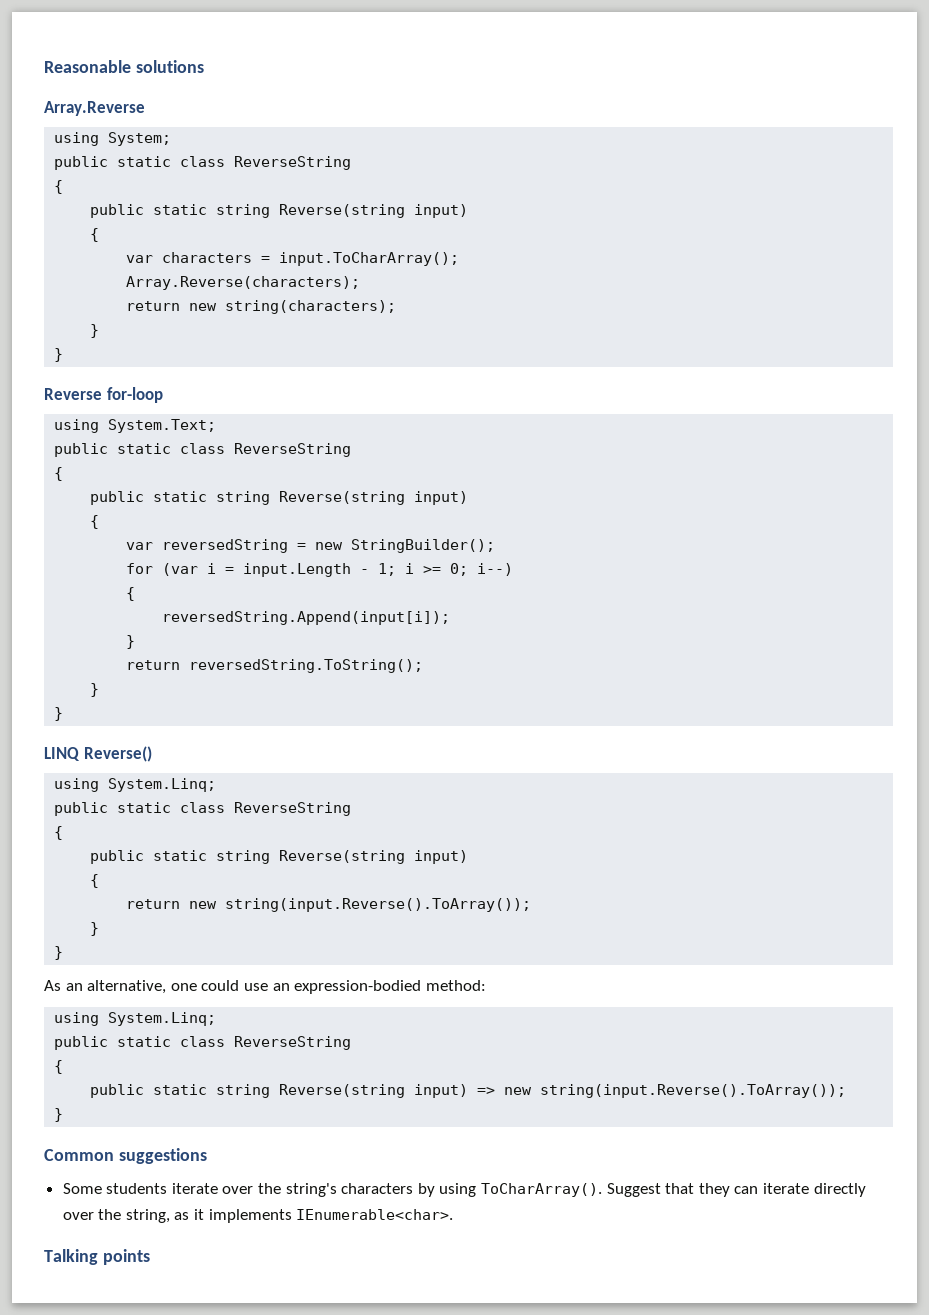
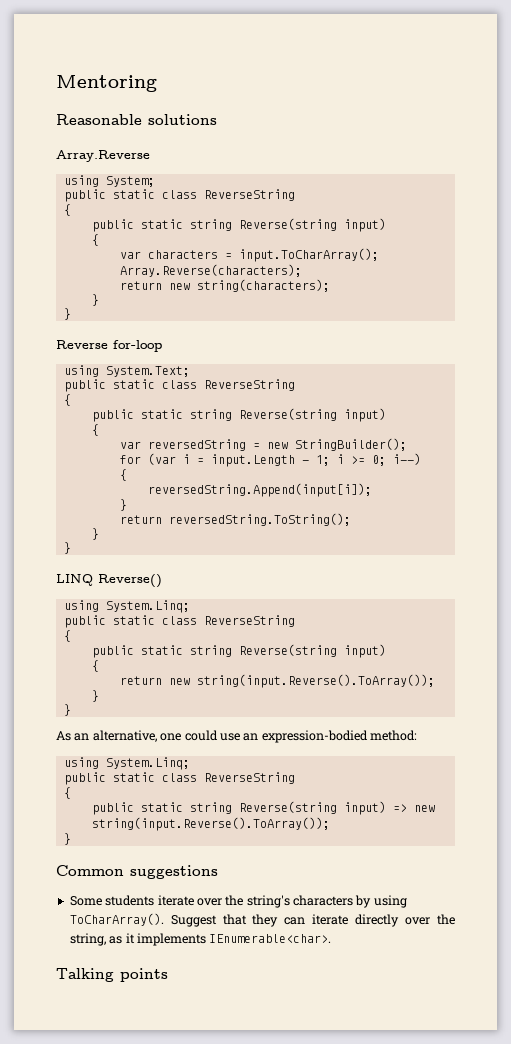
+ Mentoring

